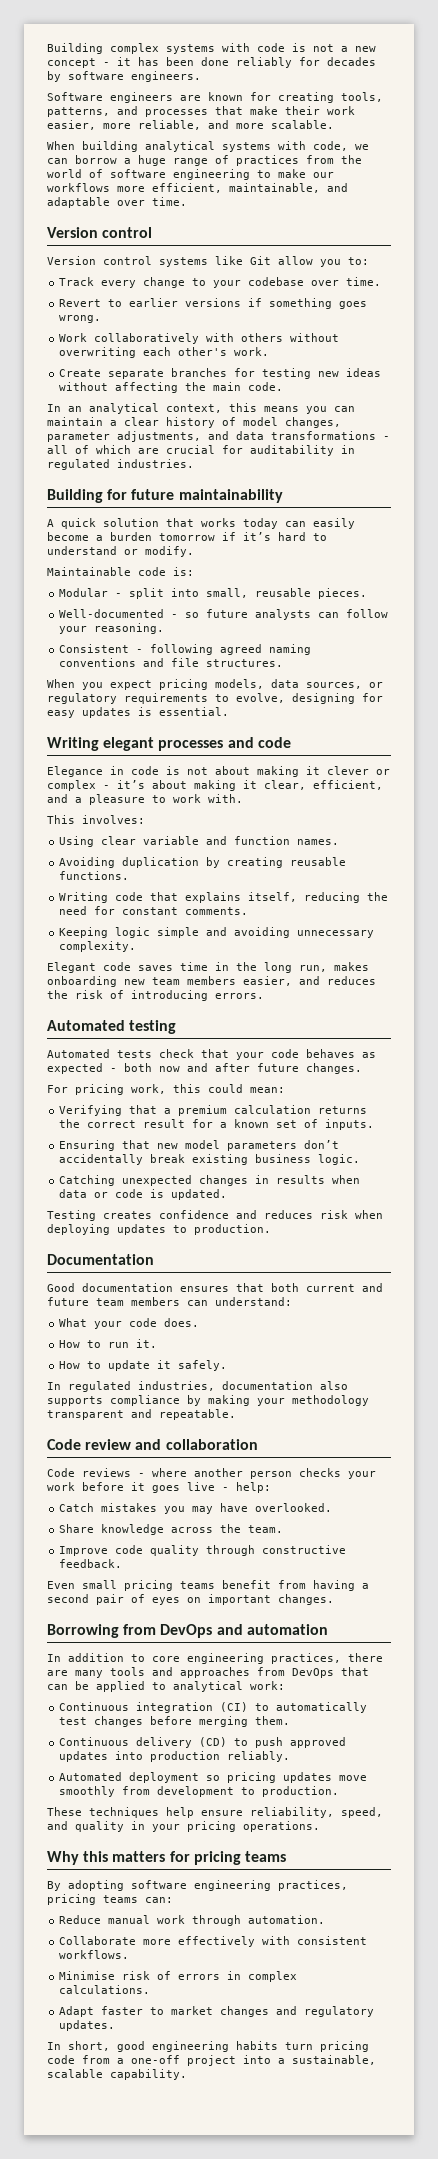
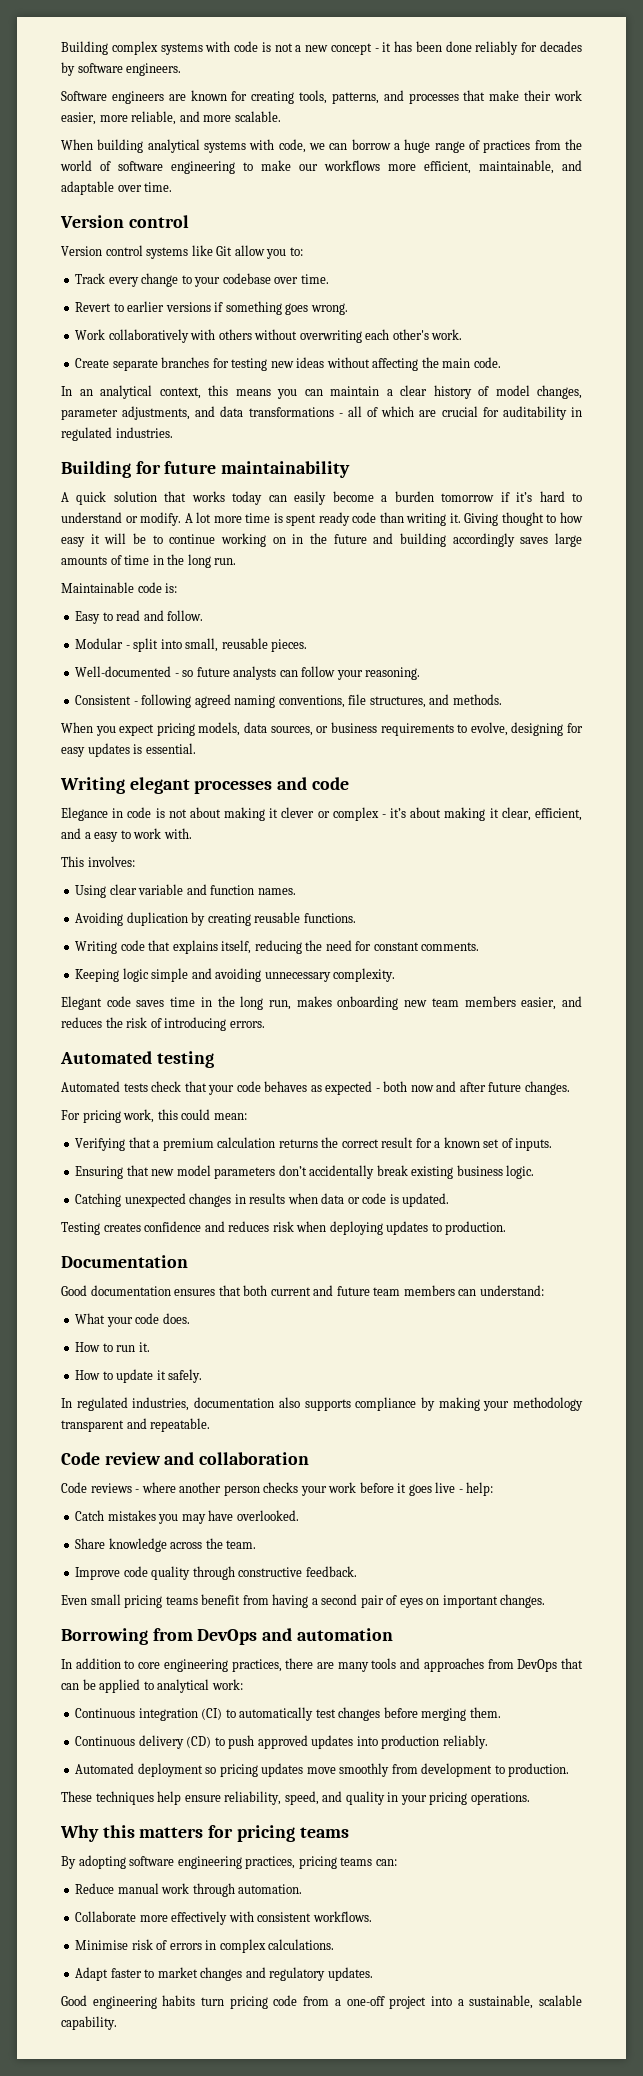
- A quick solution that works today can easily become a burden tomorrow if it’s hard to understand or modify.
+ A quick solution that works today can easily become a burden tomorrow if it’s hard to understand or modify. A lot more time is spent ready code than writing it. Giving thought to how easy it will be to continue working on in the future and building accordingly saves large amounts of time in the long run.
  Maintainable code is:
+ Easy to read and follow.
- Consistent - following agreed naming conventions and file structures.
+ Consistent - following agreed naming conventions, file structures, and methods.
- When you expect pricing models, data sources, or regulatory requirements to evolve, designing for easy updates is essential.
+ When you expect pricing models, data sources, or business requirements to evolve, designing for easy updates is essential.
- Elegance in code is not about making it clever or complex - it’s about making it clear, efficient, and a pleasure to work with.
+ Elegance in code is not about making it clever or complex - it’s about making it clear, efficient, and a easy to work with.
- In short, good engineering habits turn pricing code from a one-off project into a sustainable, scalable capability.
+ Good engineering habits turn pricing code from a one-off project into a sustainable, scalable capability.

